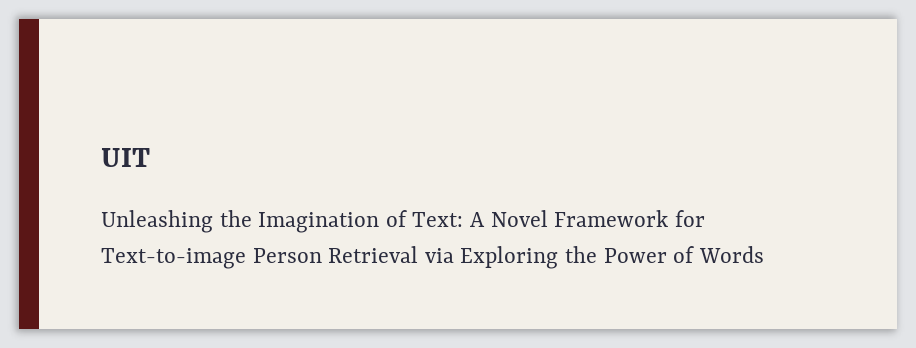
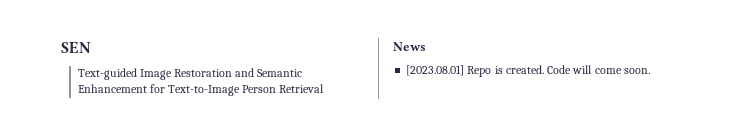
- UIT
- Unleashing the Imagination of Text: A Novel Framework for Text-to-image Person Retrieval via Exploring the Power of Words
+ SEN
+ Text-guided Image Restoration and Semantic Enhancement for Text-to-Image Person Retrieval
+ News
+ [2023.08.01] Repo is created. Code will come soon.

